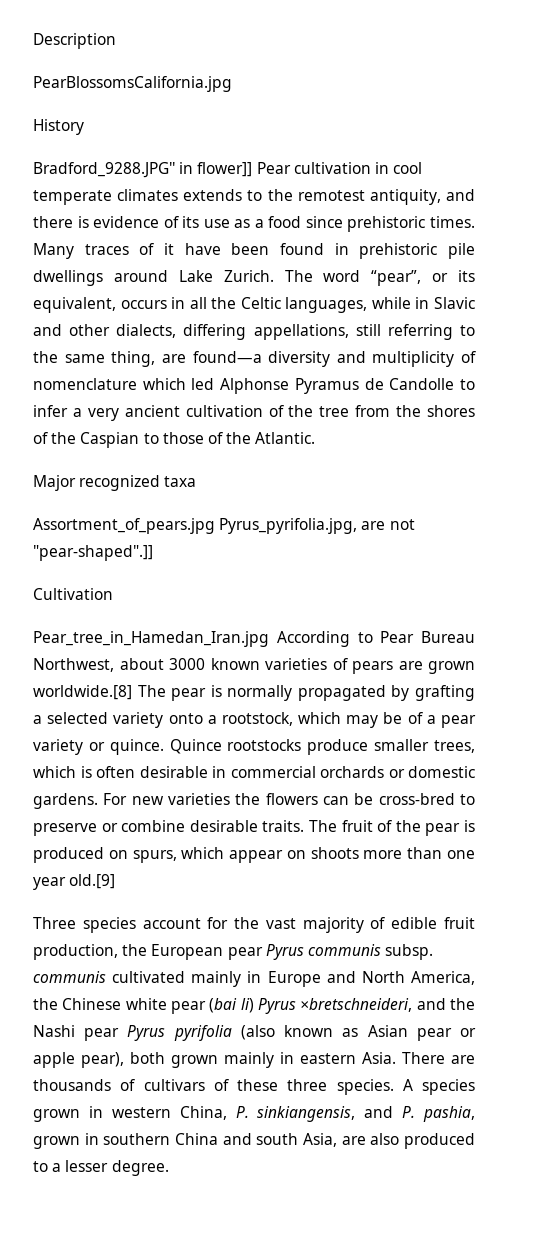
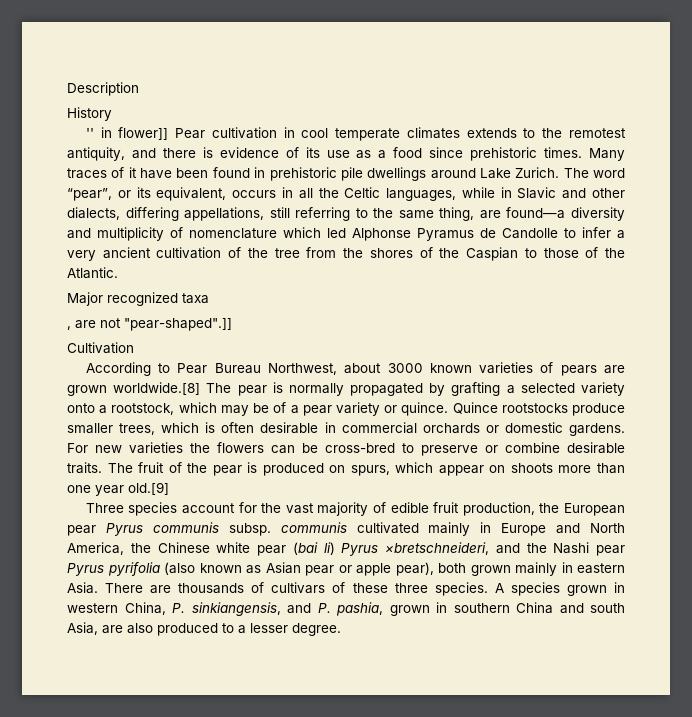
- PearBlossomsCalifornia.jpg
- Bradford_9288.JPG'' in flower]] Pear cultivation in cool temperate climates extends to the remotest antiquity, and there is evidence of its use as a food since prehistoric times.
+ '' in flower]] Pear cultivation in cool temperate climates extends to the remotest antiquity, and there is evidence of its use as a food since prehistoric times.
- Assortment_of_pears.jpg Pyrus_pyrifolia.jpg, are not "pear-shaped".]]
+ , are not "pear-shaped".]]
- Pear_tree_in_Hamedan_Iran.jpg According to Pear Bureau Northwest, about 3000 known varieties of pears are grown worldwide.[8] The pear is normally propagated by grafting a selected variety onto a rootstock, which may be of a pear variety or quince.
+ According to Pear Bureau Northwest, about 3000 known varieties of pears are grown worldwide.[8] The pear is normally propagated by grafting a selected variety onto a rootstock, which may be of a pear variety or quince.

